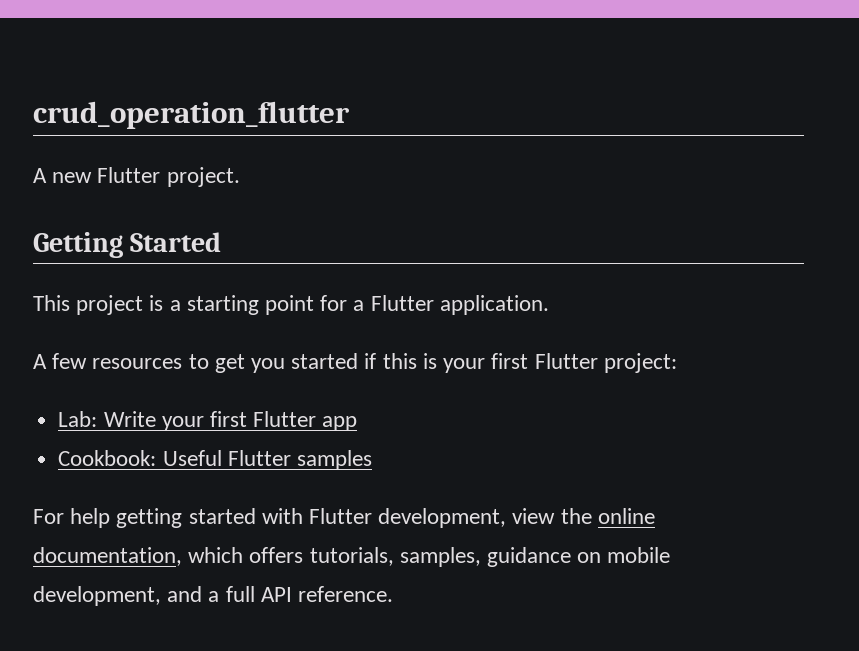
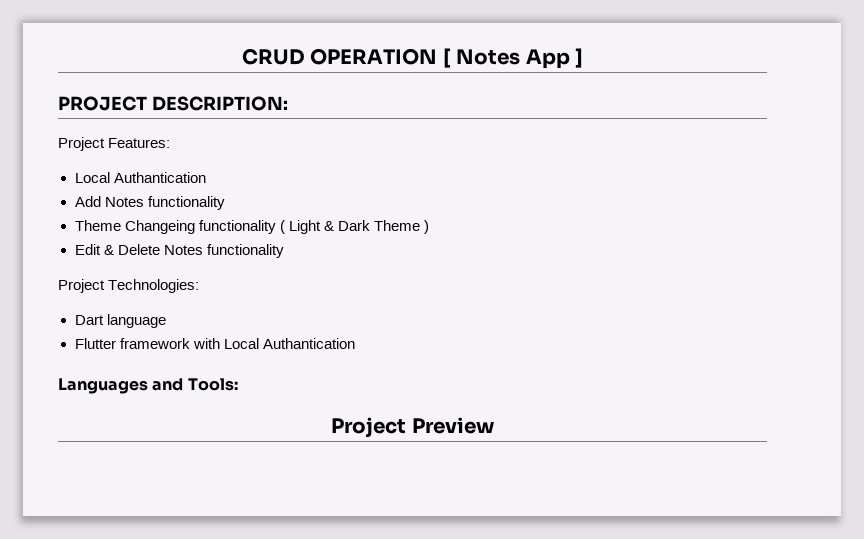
- crud_operation_flutter
- A new Flutter project.
- Getting Started
- This project is a starting point for a Flutter application.
- A few resources to get you started if this is your first Flutter project:
- Lab: Write your first Flutter app
- Cookbook: Useful Flutter samples
- For help getting started with Flutter development, view the online documentation, which offers tutorials, samples, guidance on mobile development, and a full API reference.
+ CRUD OPERATION [ Notes App ]
+ PROJECT DESCRIPTION:
+ Project Features:
+ Local Authantication
+ Add Notes functionality
+ Theme Changeing functionality ( Light & Dark Theme )
+ Edit & Delete Notes functionality
+ Project Technologies:
+ Dart language
+ Flutter framework with Local Authantication
+ Languages and Tools:
+ Project Preview

